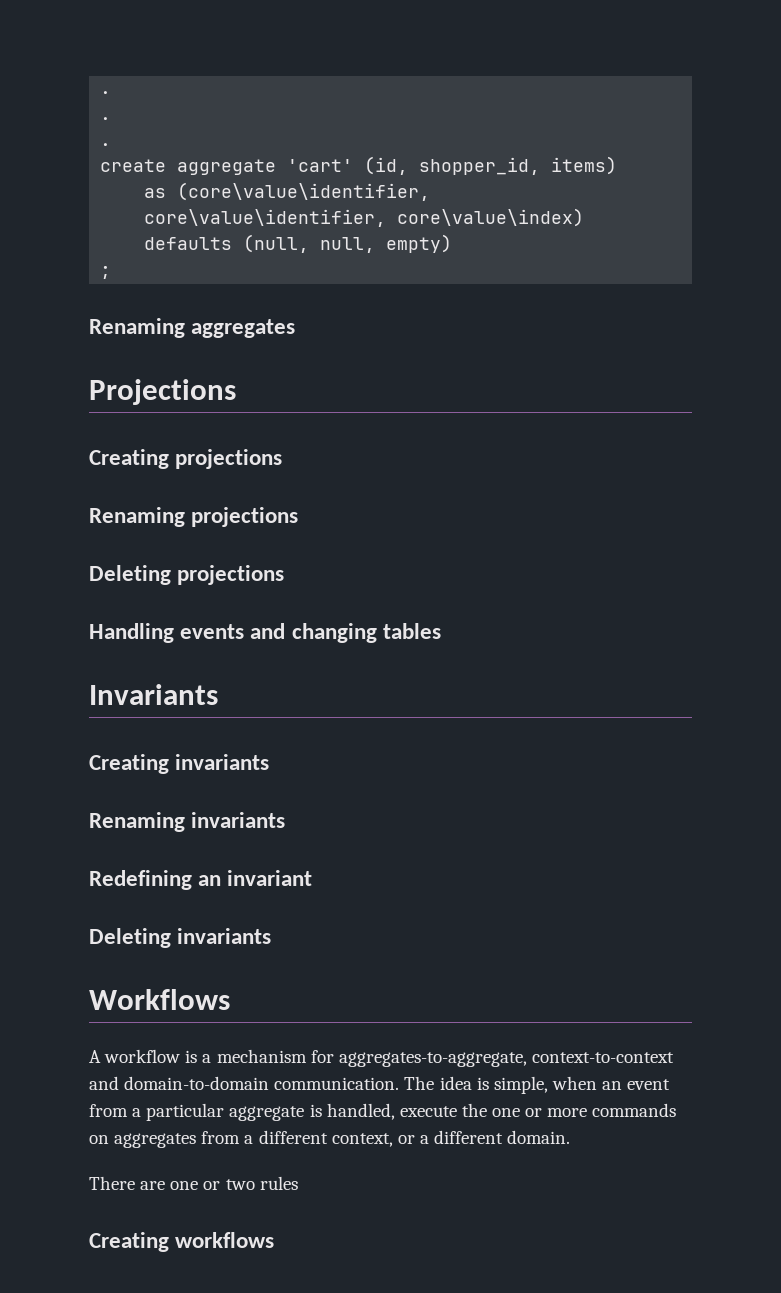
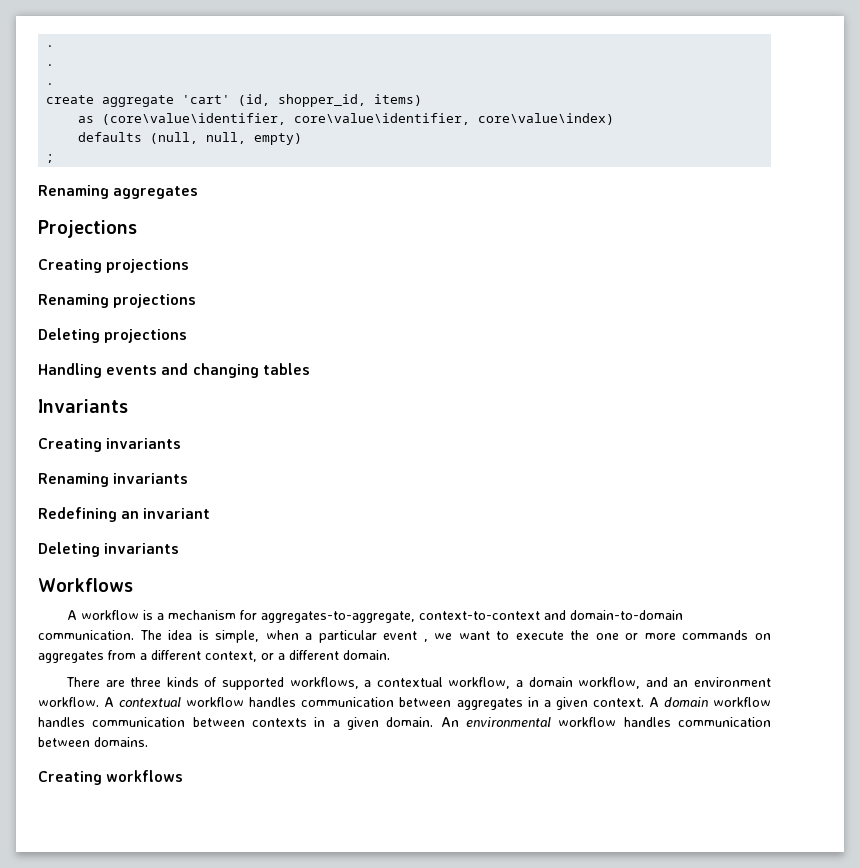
- The idea is simple, when an event from a particular aggregate is handled, execute the one or more commands on aggregates from a different context, or a different domain.
+ The idea is simple, when a particular event , we want to execute the one or more commands on aggregates from a different context, or a different domain.
- There are one or two rules
+ There are three kinds of supported workflows, a contextual workflow, a domain workflow, and an environment workflow. A contextual workflow handles communication between aggregates in a given context. A domain workflow handles communication between contexts in a given domain. An environmental workflow handles communication between domains.

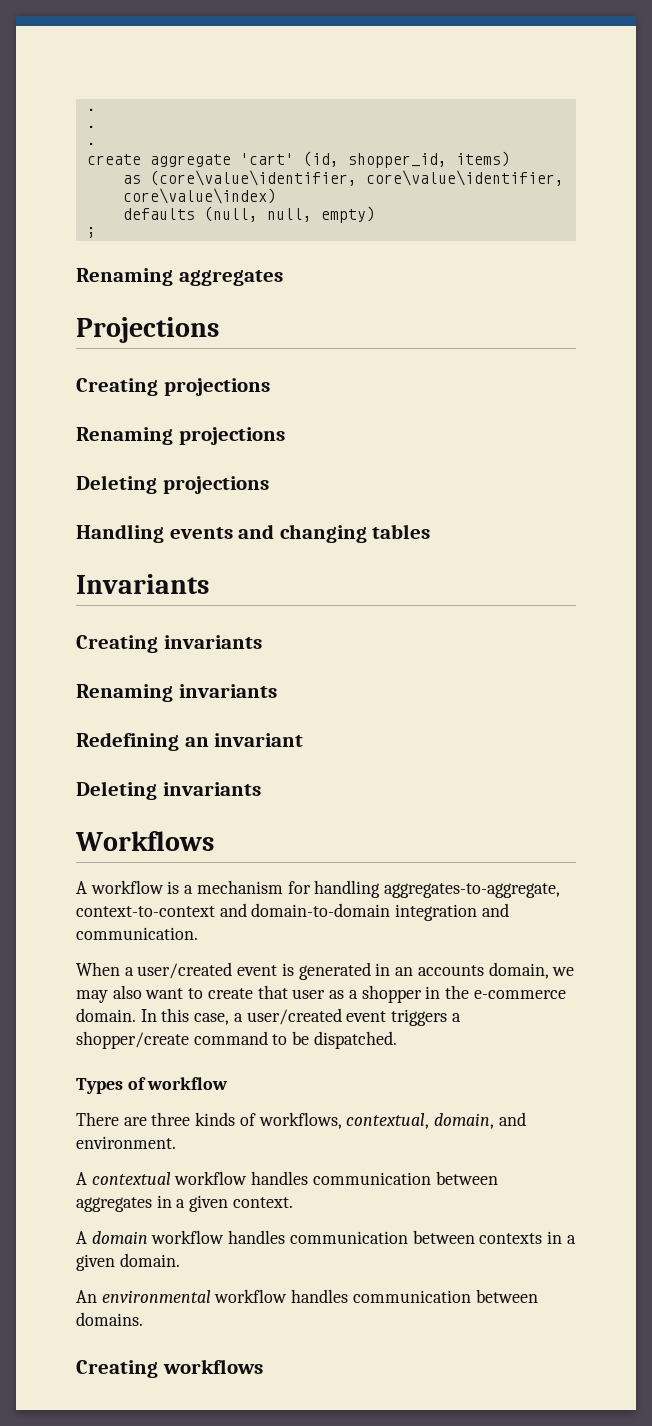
- A workflow is a mechanism for aggregates-to-aggregate, context-to-context and domain-to-domain communication. The idea is simple, when a particular event , we want to execute the one or more commands on aggregates from a different context, or a different domain.
+ A workflow is a mechanism for handling aggregates-to-aggregate, context-to-context and domain-to-domain integration and communication.
+ When a user/created event is generated in an accounts domain, we may also want to create that user as a shopper in the e-commerce domain. In this case, a user/created event triggers a shopper/create command to be dispatched.
+ Types of workflow
- There are three kinds of supported workflows, a contextual workflow, a domain workflow, and an environment workflow. A contextual workflow handles communication between aggregates in a given context. A domain workflow handles communication between contexts in a given domain. An environmental workflow handles communication between domains.
+ There are three kinds of workflows, contextual, domain, and environment.
+ A contextual workflow handles communication between aggregates in a given context.
+ A domain workflow handles communication between contexts in a given domain.
+ An environmental workflow handles communication between domains.

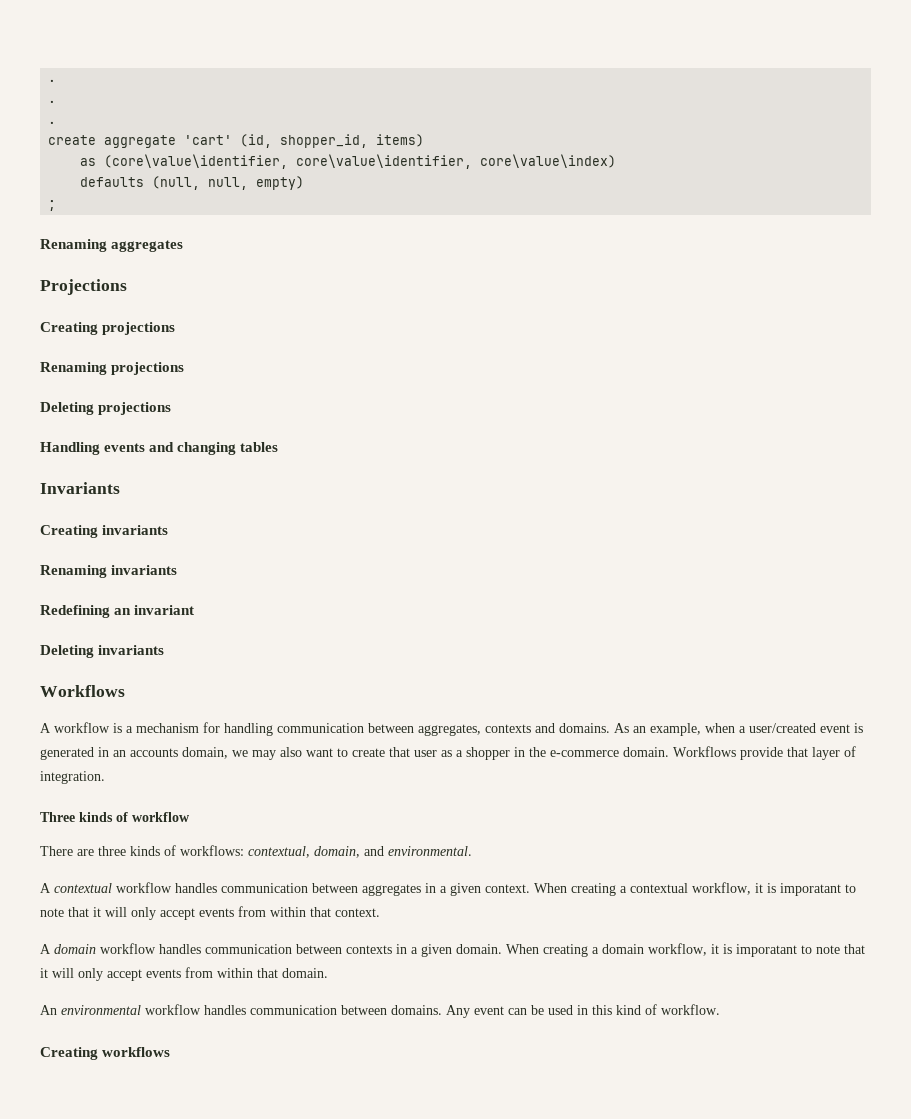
- A workflow is a mechanism for handling aggregates-to-aggregate, context-to-context and domain-to-domain integration and communication.
- When a user/created event is generated in an accounts domain, we may also want to create that user as a shopper in the e-commerce domain.
+ A workflow is a mechanism for handling communication between aggregates, contexts and domains. As an example, when a user/created event is generated in an accounts domain, we may also want to create that user as a shopper in the e-commerce domain.
- In this case, a user/created event triggers a shopper/create command to be dispatched.
- Types of workflow
+ Workflows provide that layer of integration.
+ Three kinds of workflow
- There are three kinds of workflows, contextual, domain, and environment.
+ There are three kinds of workflows: contextual, domain, and environmental.
+ When creating a contextual workflow, it is imporatant to note that it will only accept events from within that context.
+ When creating a domain workflow, it is imporatant to note that it will only accept events from within that domain.
+ Any event can be used in this kind of workflow.

